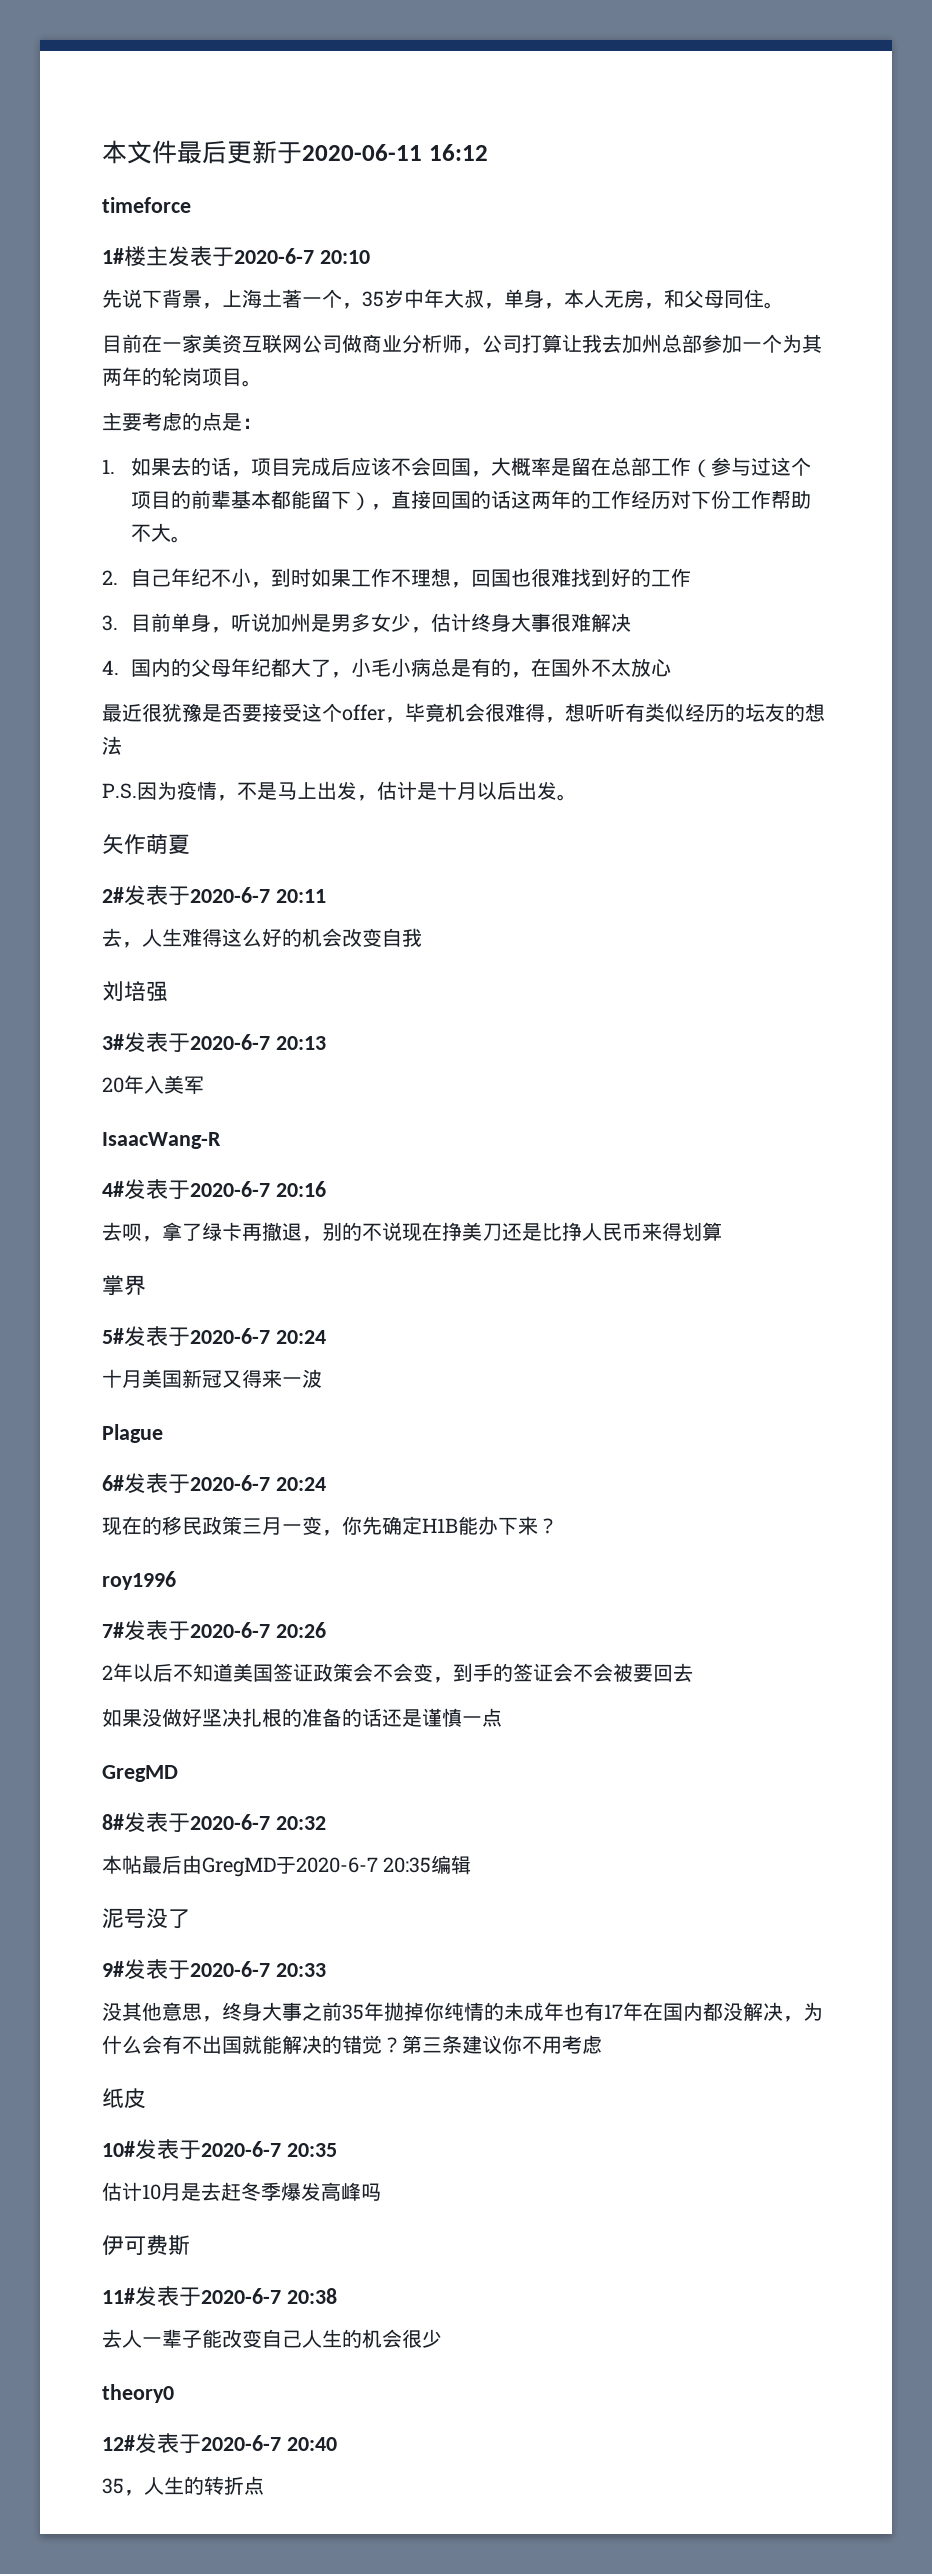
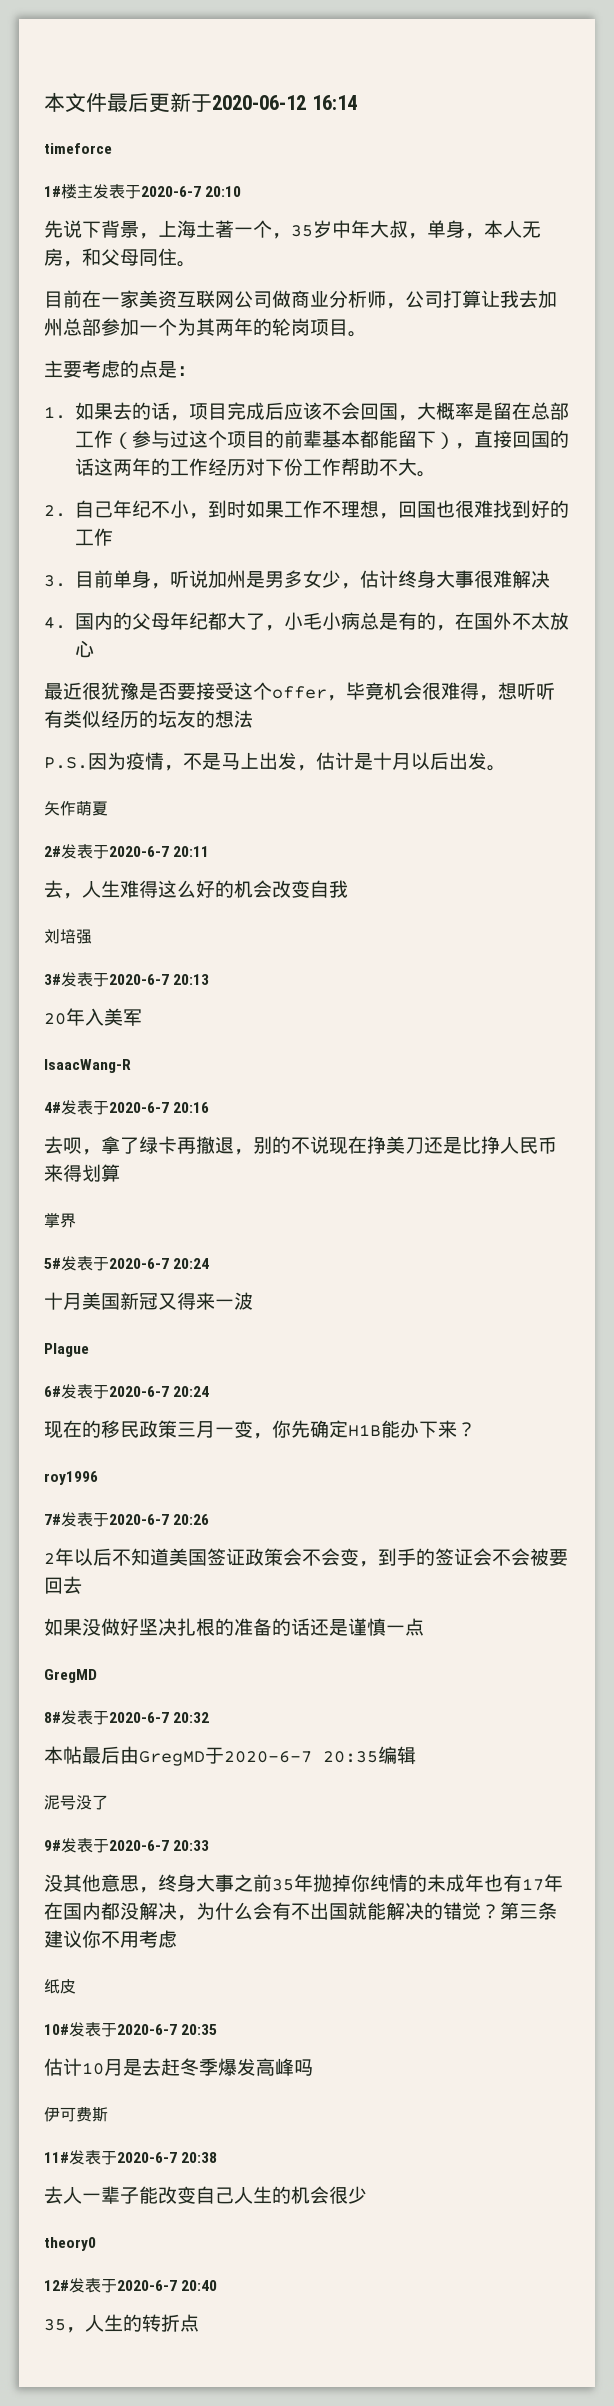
- 本文件最后更新于2020-06-11 16:12
+ 本文件最后更新于2020-06-12 16:14

